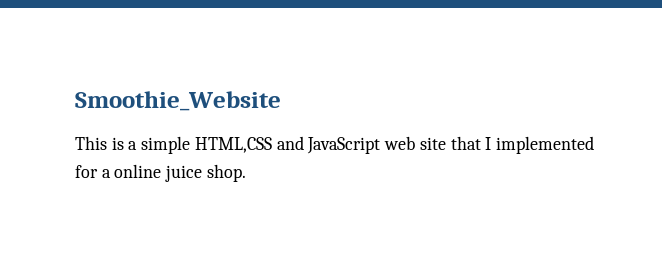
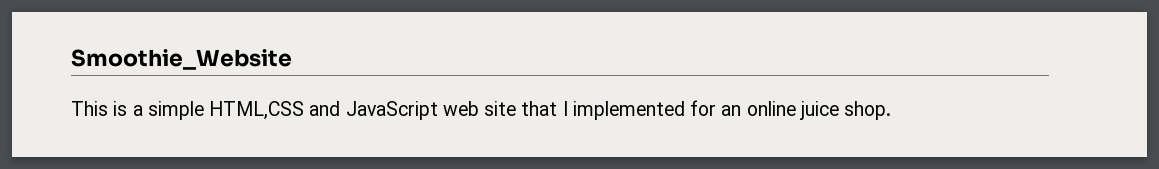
- This is a simple HTML,CSS and JavaScript web site that I implemented for a online juice shop.
+ This is a simple HTML,CSS and JavaScript web site that I implemented for an online juice shop.

